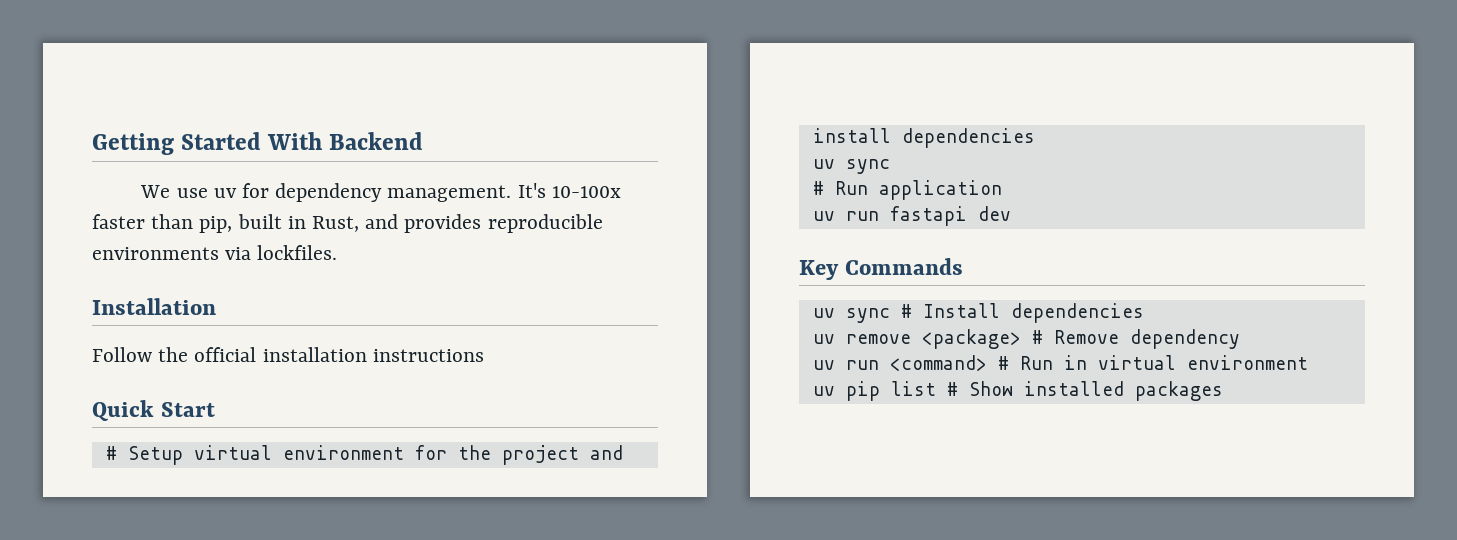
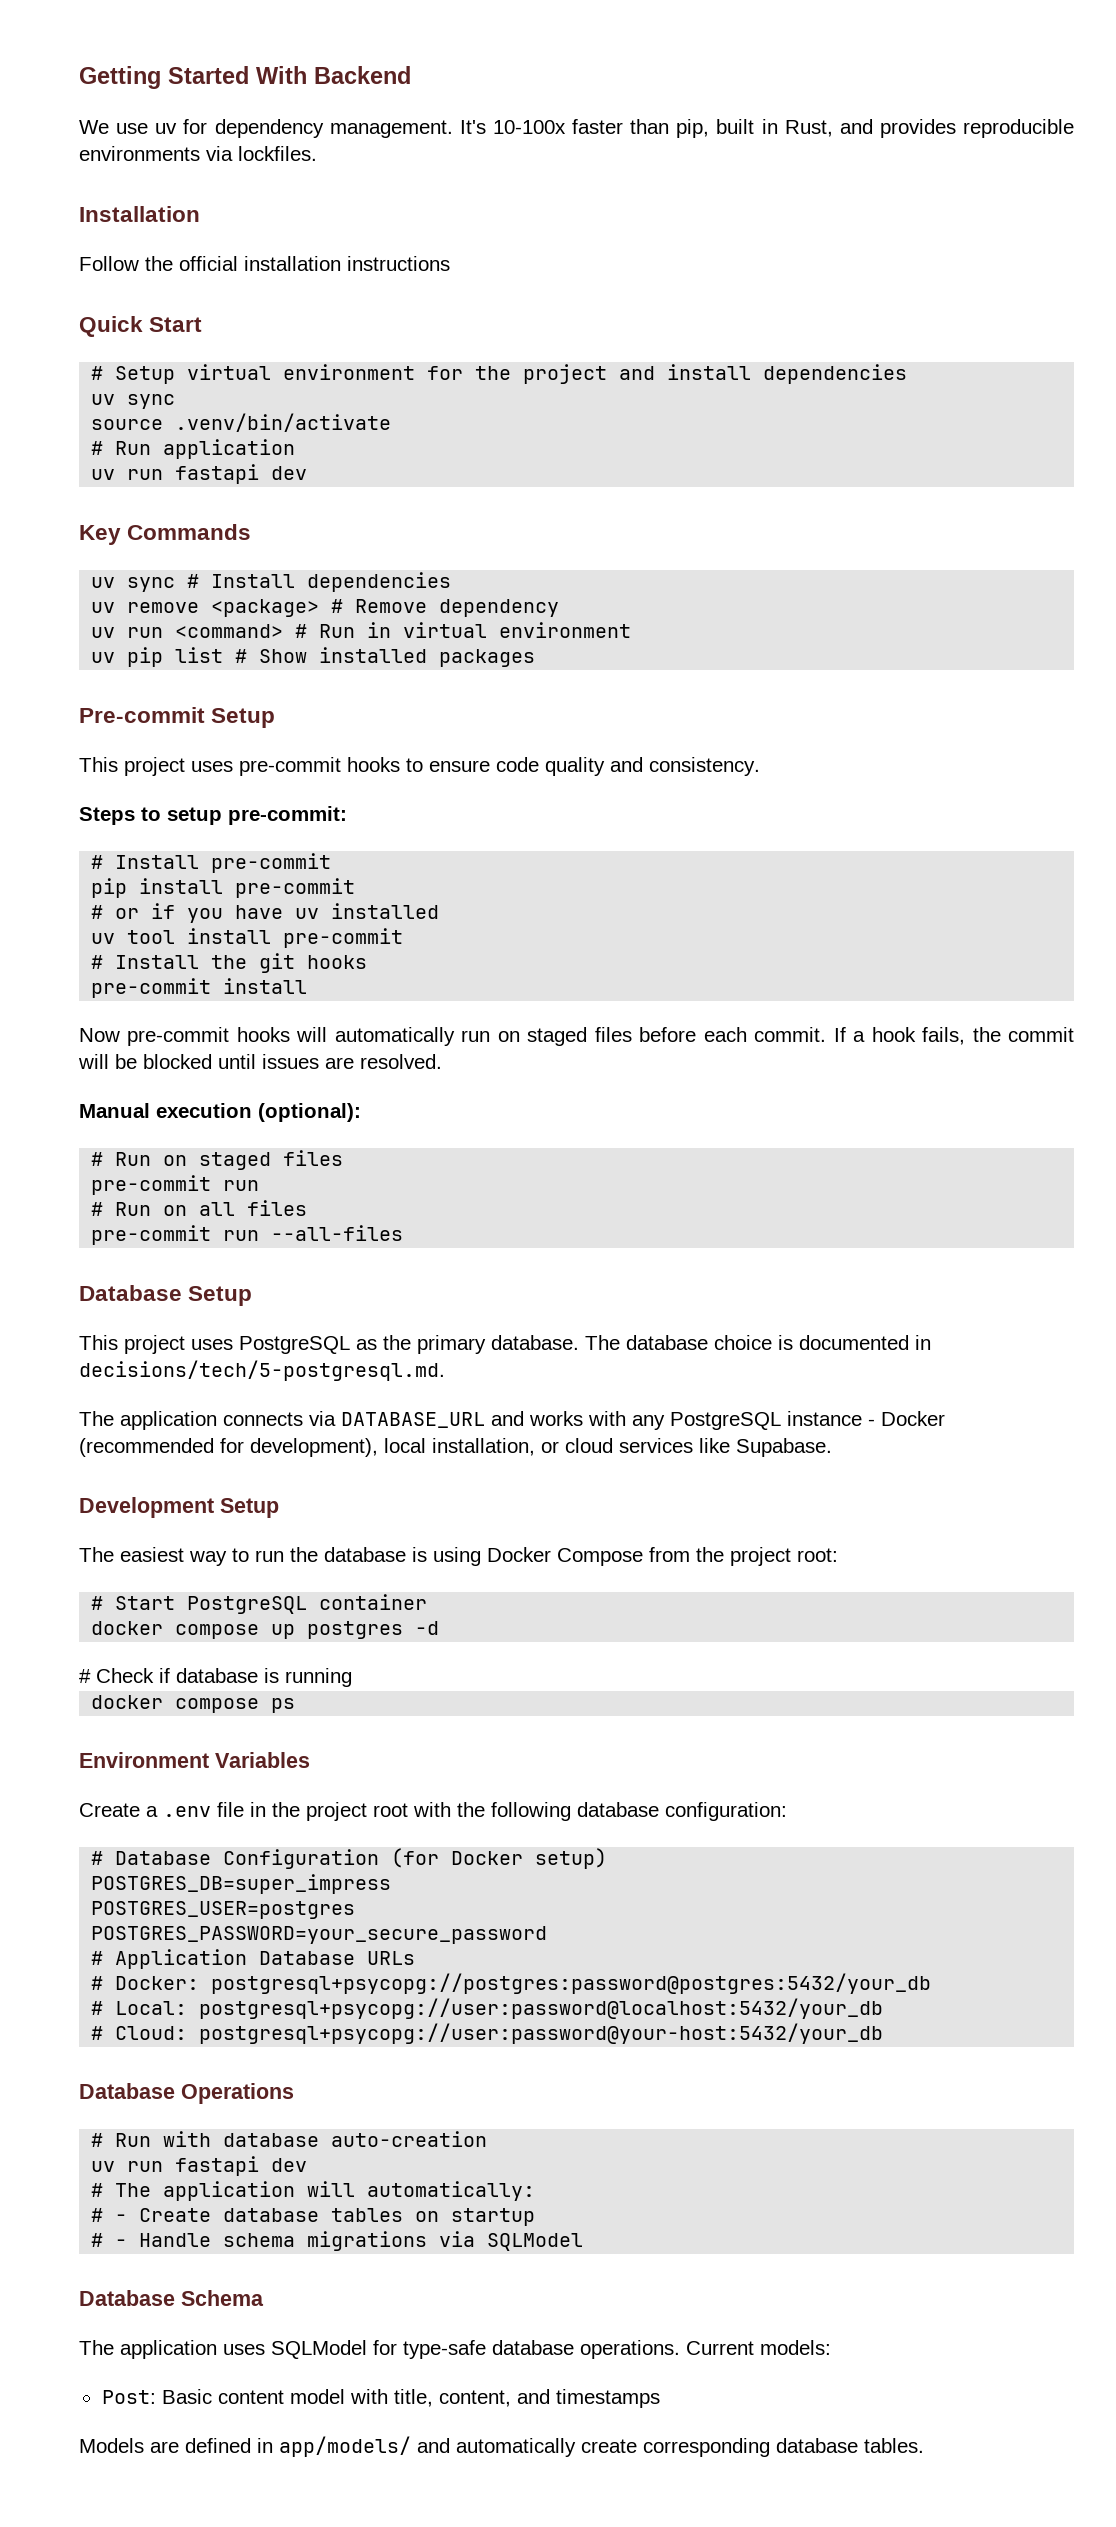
+ source .venv/bin/activate
+ Pre-commit Setup
+ This project uses pre-commit hooks to ensure code quality and consistency.
+ Steps to setup pre-commit:
+ # Install pre-commit
+ pip install pre-commit
+ # or if you have uv installed
+ uv tool install pre-commit
+ # Install the git hooks
+ pre-commit install
+ Now pre-commit hooks will automatically run on staged files before each commit. If a hook fails, the commit will be blocked until issues are resolved.
+ Manual execution (optional):
+ # Run on staged files
+ pre-commit run
+ # Run on all files
+ pre-commit run --all-files
+ Database Setup
+ This project uses PostgreSQL as the primary database. The database choice is documented in decisions/tech/5-postgresql.md.
+ The application connects via DATABASE_URL and works with any PostgreSQL instance - Docker (recommended for development), local installation, or cloud services like Supabase.
+ Development Setup
+ The easiest way to run the database is using Docker Compose from the project root:
+ # Start PostgreSQL container
+ docker compose up postgres -d
+ # Check if database is running
+ docker compose ps
+ Environment Variables
+ Create a .env file in the project root with the following database configuration:
+ # Database Configuration (for Docker setup)
+ POSTGRES_DB=super_impress
+ POSTGRES_USER=postgres
+ POSTGRES_PASSWORD=your_secure_password
+ # Application Database URLs
+ # Docker: postgresql+psycopg://postgres:password@postgres:5432/your_db
+ # Local: postgresql+psycopg://user:password@localhost:5432/your_db
+ # Cloud: postgresql+psycopg://user:password@your-host:5432/your_db
+ Database Operations
+ # Run with database auto-creation
+ uv run fastapi dev
+ # The application will automatically:
+ # - Create database tables on startup
+ # - Handle schema migrations via SQLModel
+ Database Schema
+ The application uses SQLModel for type-safe database operations. Current models:
+ Post: Basic content model with title, content, and timestamps
+ Models are defined in app/models/ and automatically create corresponding database tables.

